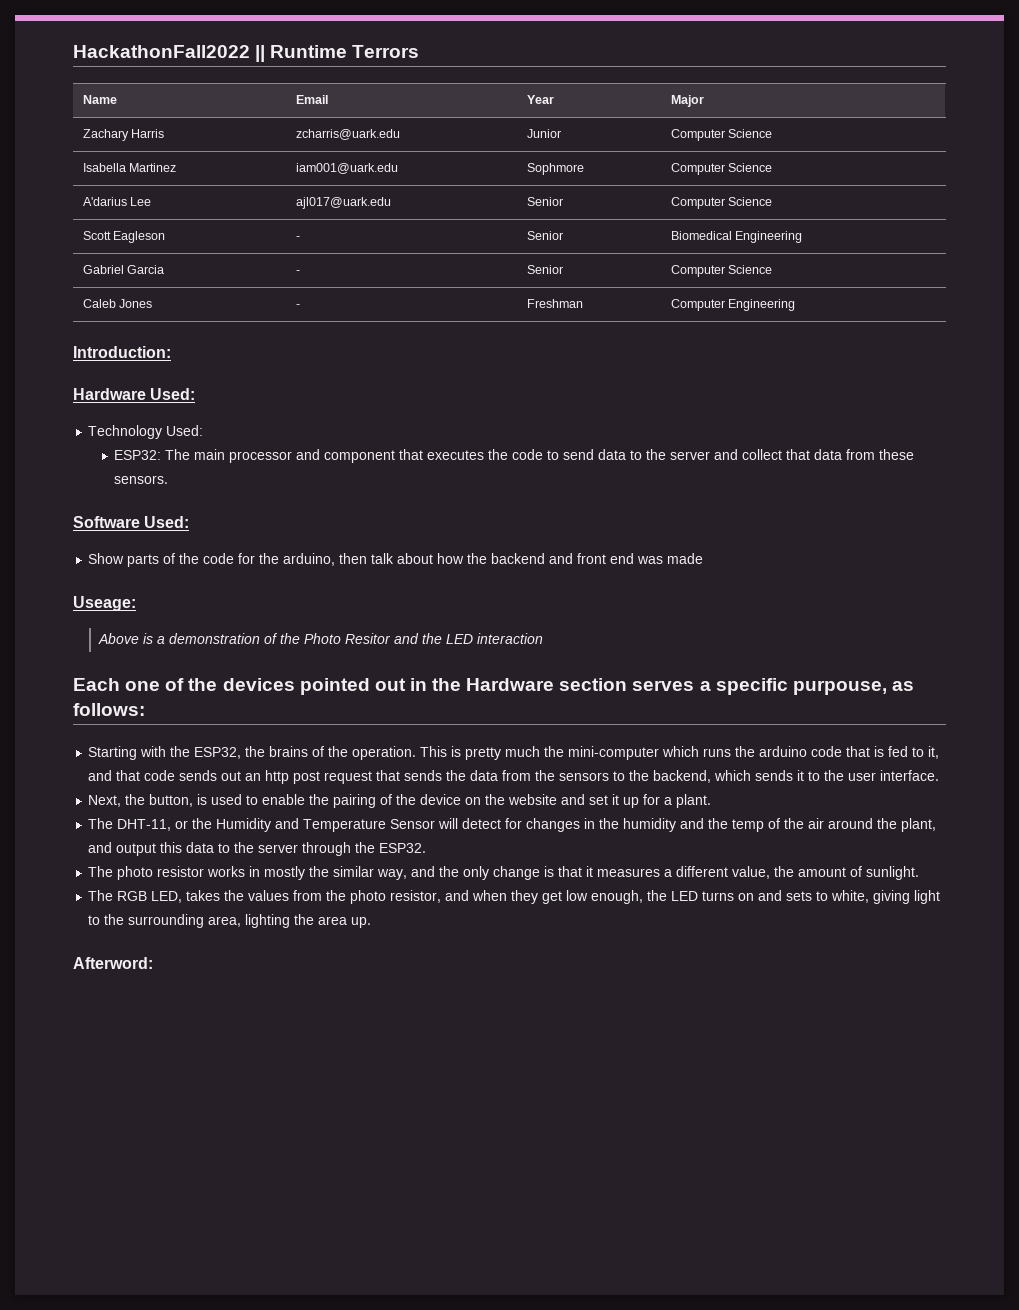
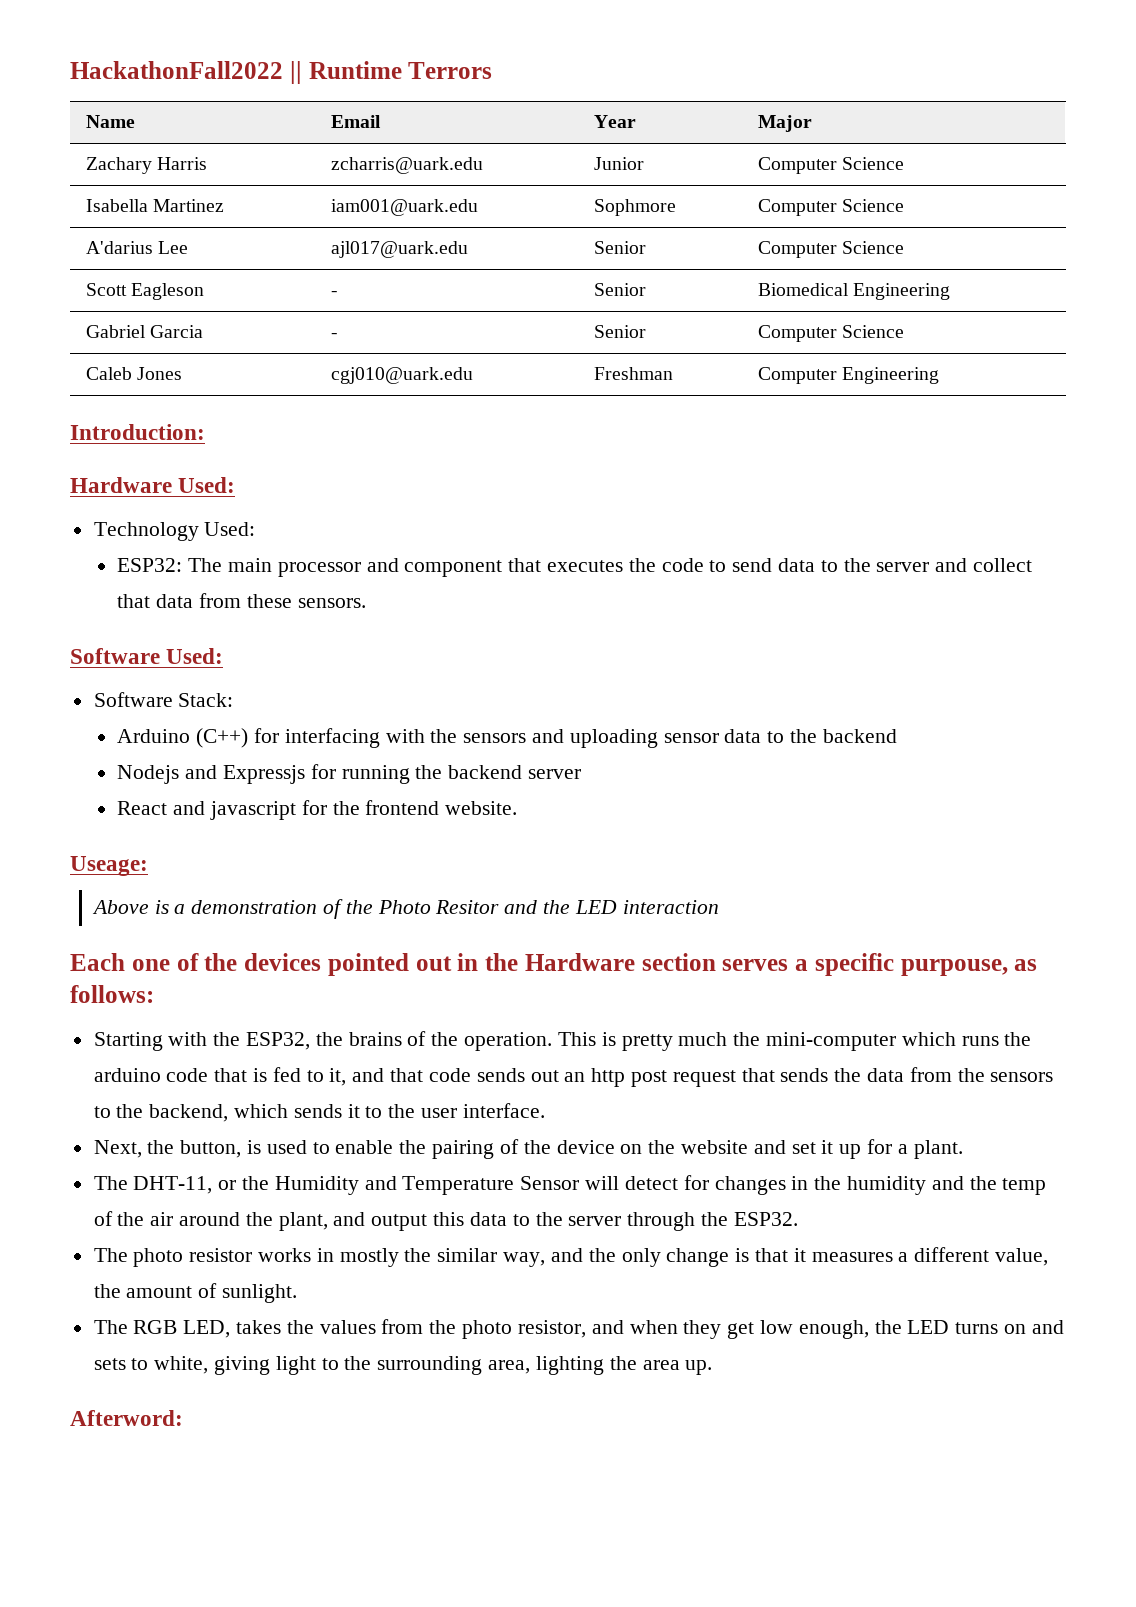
- Caleb Jones | - | Freshman | Computer Engineering
+ Caleb Jones | cgj010@uark.edu | Freshman | Computer Engineering
- Show parts of the code for the arduino, then talk about how the backend and front end was made
+ Software Stack:
+ Arduino (C++) for interfacing with the sensors and uploading sensor data to the backend
+ Nodejs and Expressjs for running the backend server
+ React and javascript for the frontend website.

